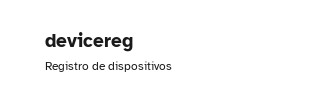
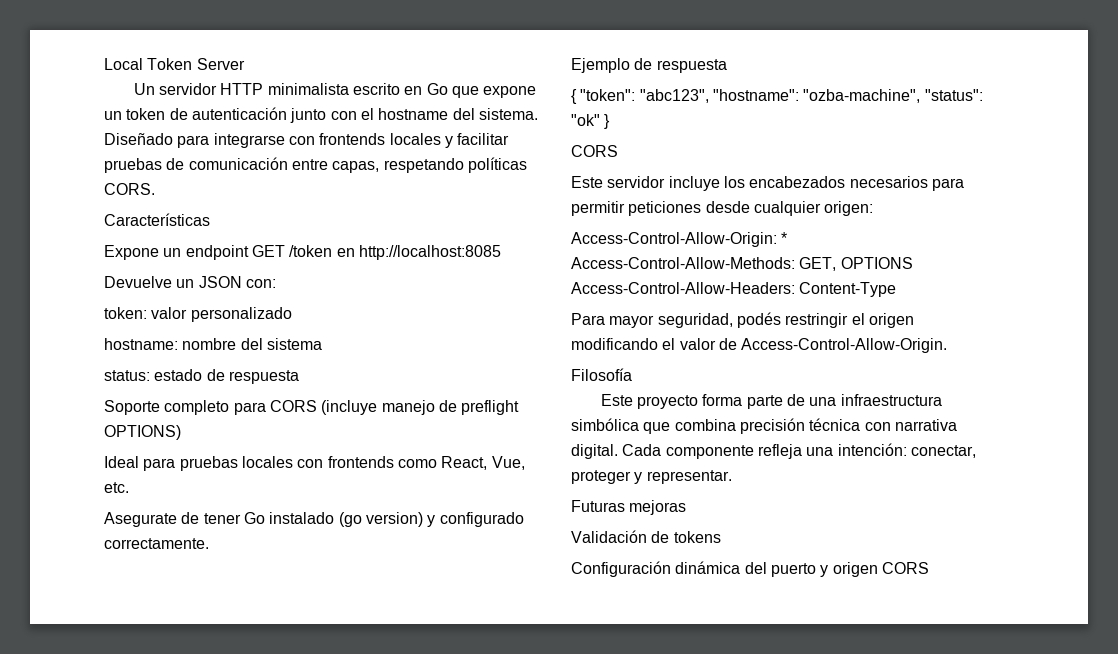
- devicereg
- Registro de dispositivos
+ Local Token Server
+ Un servidor HTTP minimalista escrito en Go que expone un token de autenticación junto con el hostname del sistema. Diseñado para integrarse con frontends locales y facilitar pruebas de comunicación entre capas, respetando políticas CORS.
+ Características
+ Expone un endpoint GET /token en http://localhost:8085
+ Devuelve un JSON con:
+ token: valor personalizado
+ hostname: nombre del sistema
+ status: estado de respuesta
+ Soporte completo para CORS (incluye manejo de preflight OPTIONS)
+ Ideal para pruebas locales con frontends como React, Vue, etc.
+ Asegurate de tener Go instalado (go version) y configurado correctamente.
+ Ejemplo de respuesta
+ { "token": "abc123", "hostname": "ozba-machine", "status": "ok" }
+ CORS
+ Este servidor incluye los encabezados necesarios para permitir peticiones desde cualquier origen:
+ Access-Control-Allow-Origin: * Access-Control-Allow-Methods: GET, OPTIONS Access-Control-Allow-Headers: Content-Type
+ Para mayor seguridad, podés restringir el origen modificando el valor de Access-Control-Allow-Origin.
+ Filosofía
+ Este proyecto forma parte de una infraestructura simbólica que combina precisión técnica con narrativa digital. Cada componente refleja una intención: conectar, proteger y representar.
+ Futuras mejoras
+ Validación de tokens
+ Configuración dinámica del puerto y origen CORS

